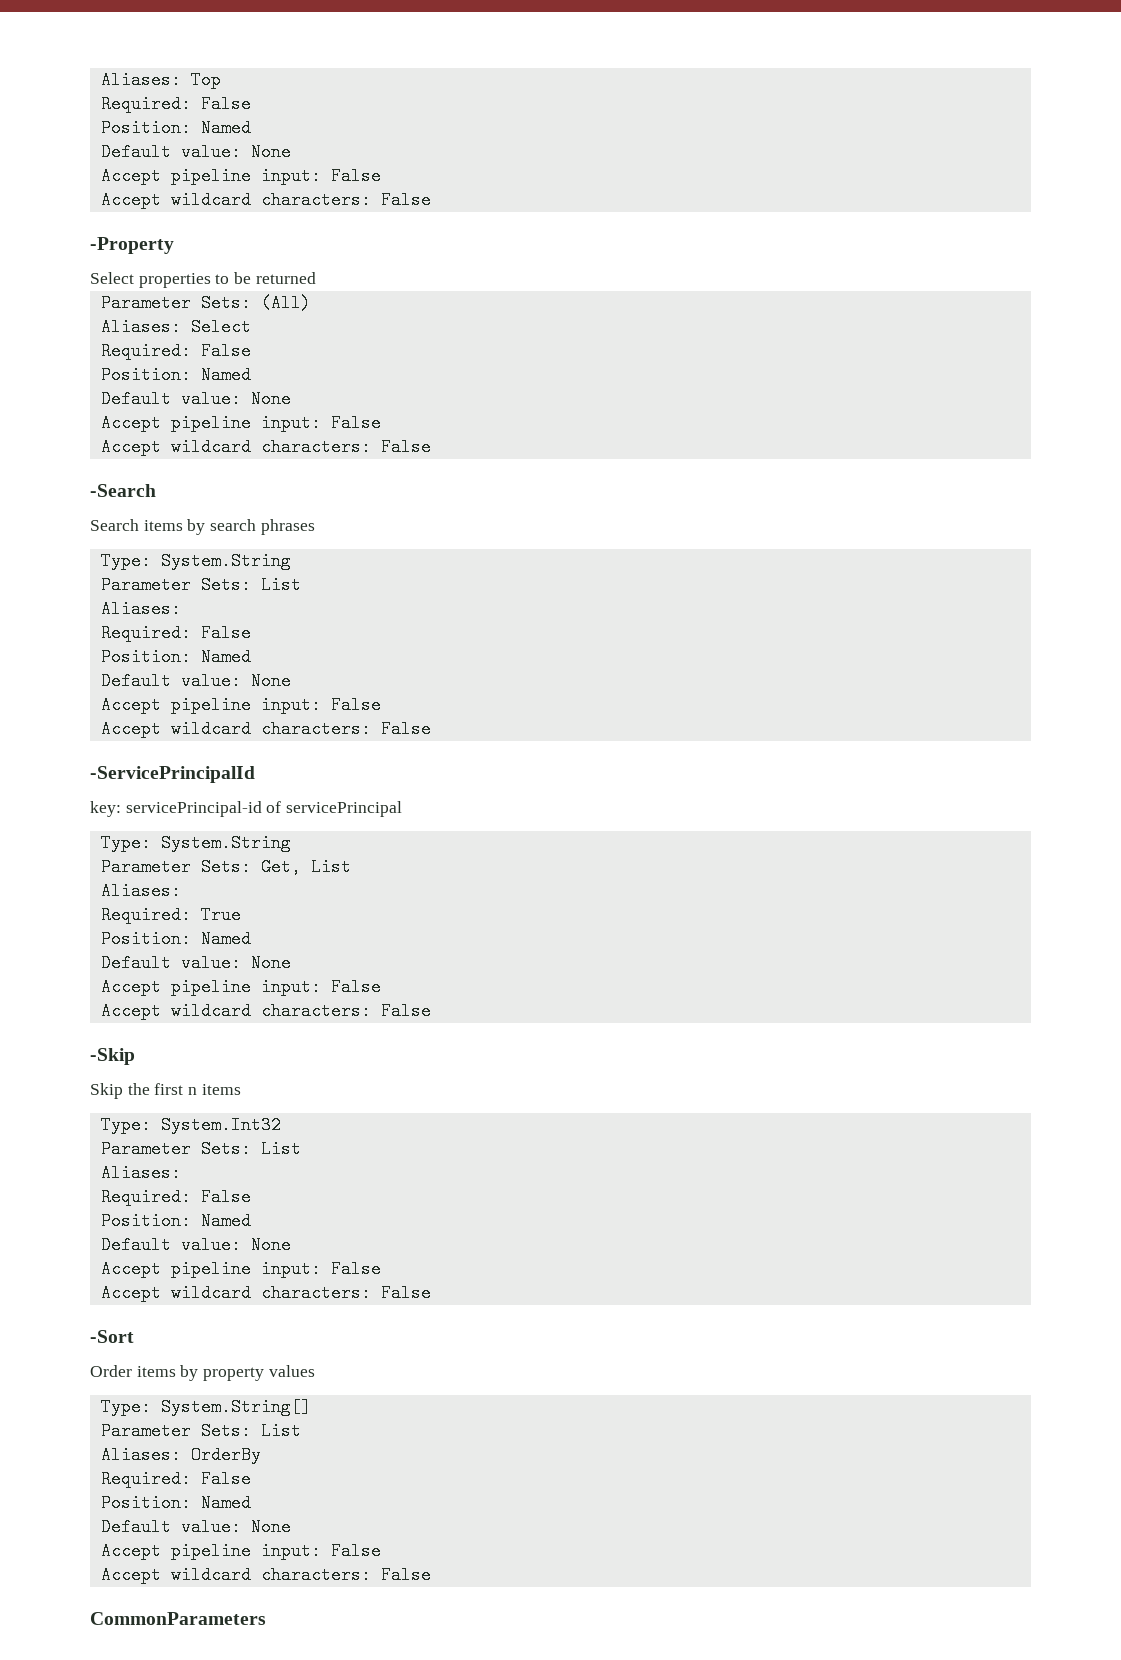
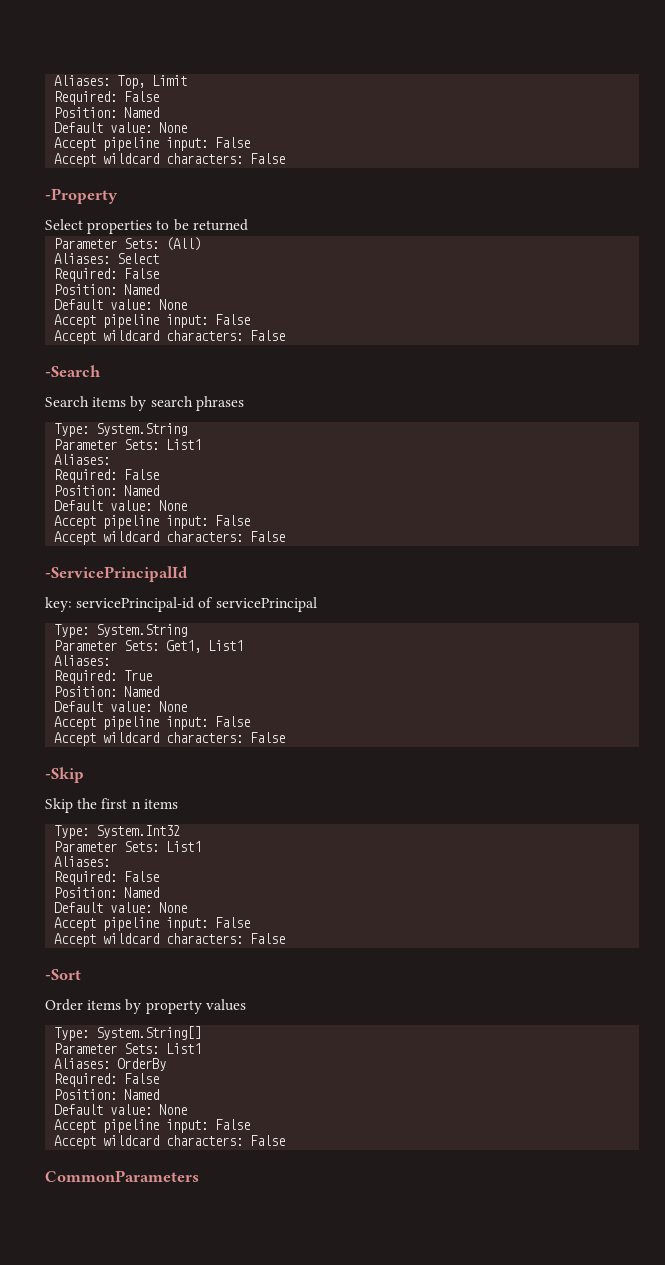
- Aliases: Top
+ Aliases: Top, Limit
  Search items by search phrases
  Type: System.String
- Parameter Sets: List
+ Parameter Sets: List1
- Parameter Sets: Get, List
+ Parameter Sets: Get1, List1
  Type: System.Int32
- Parameter Sets: List
+ Parameter Sets: List1
  Type: System.String[]
- Parameter Sets: List
+ Parameter Sets: List1

